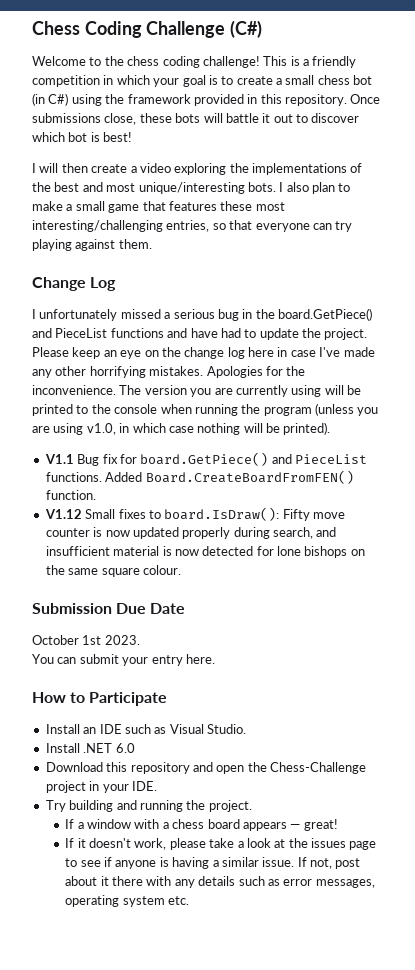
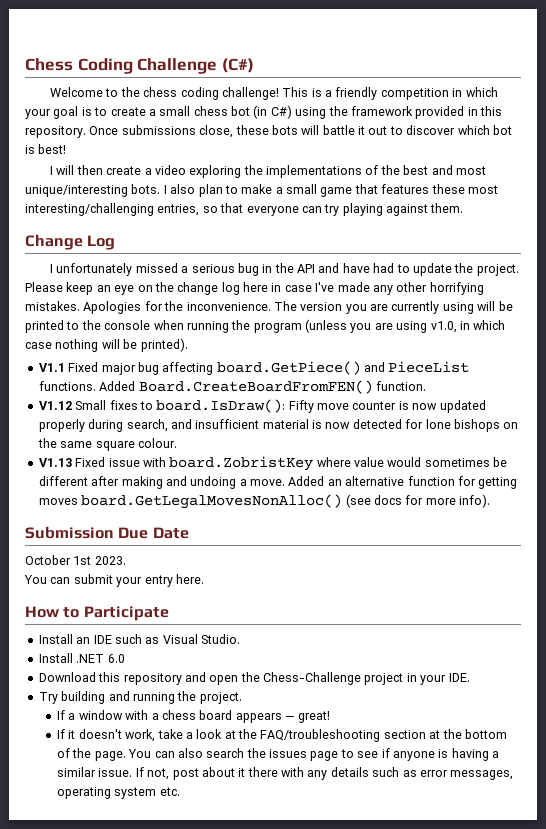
- I unfortunately missed a serious bug in the board.GetPiece() and PieceList functions and have had to update the project.
+ I unfortunately missed a serious bug in the API and have had to update the project.
- V1.1 Bug fix for board.GetPiece() and PieceList functions.
+ V1.1 Fixed major bug affecting board.GetPiece() and PieceList functions.
+ V1.13 Fixed issue with board.ZobristKey where value would sometimes be different after making and undoing a move. Added an alternative function for getting moves board.GetLegalMovesNonAlloc() (see docs for more info).
- If it doesn't work, please take a look at the issues page to see if anyone is having a similar issue.
+ If it doesn't work, take a look at the FAQ/troubleshooting section at the bottom of the page. You can also search the issues page to see if anyone is having a similar issue.

